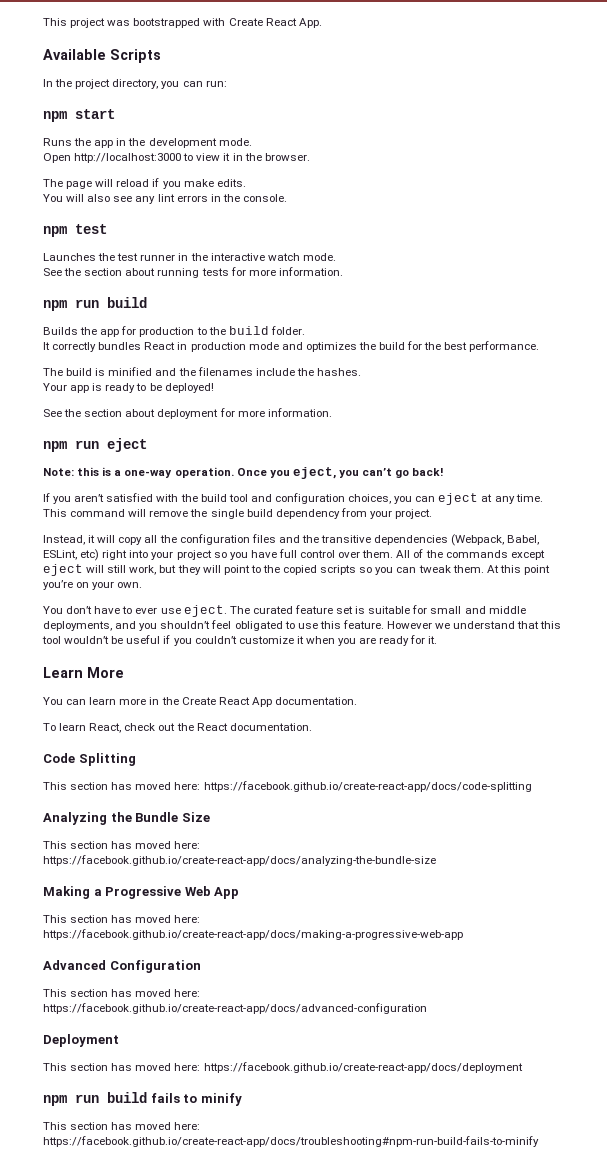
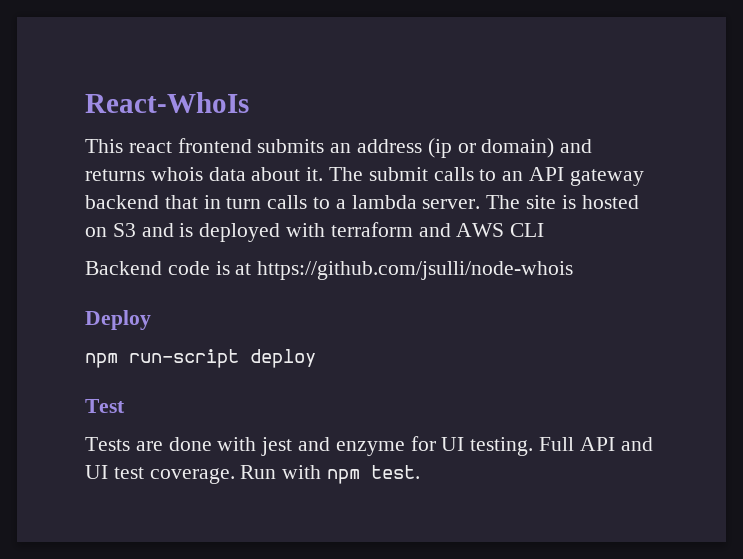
- This project was bootstrapped with Create React App.
- Available Scripts
- In the project directory, you can run:
- npm start
- Runs the app in the development mode.
- Open http://localhost:3000 to view it in the browser.
- The page will reload if you make edits.
- You will also see any lint errors in the console.
- npm test
- Launches the test runner in the interactive watch mode.
- See the section about running tests for more information.
- npm run build
- Builds the app for production to the build folder.
- It correctly bundles React in production mode and optimizes the build for the best performance.
- The build is minified and the filenames include the hashes.
- Your app is ready to be deployed!
- See the section about deployment for more information.
- npm run eject
- Note: this is a one-way operation. Once you eject, you can’t go back!
- If you aren’t satisfied with the build tool and configuration choices, you can eject at any time. This command will remove the single build dependency from your project.
- Instead, it will copy all the configuration files and the transitive dependencies (Webpack, Babel, ESLint, etc) right into your project so you have full control over them. All of the commands except eject will still work, but they will point to the copied scripts so you can tweak them. At this point you’re on your own.
- You don’t have to ever use eject. The curated feature set is suitable for small and middle deployments, and you shouldn’t feel obligated to use this feature. However we understand that this tool wouldn’t be useful if you couldn’t customize it when you are ready for it.
- Learn More
- You can learn more in the Create React App documentation.
- To learn React, check out the React documentation.
- Code Splitting
- This section has moved here: https://facebook.github.io/create-react-app/docs/code-splitting
- Analyzing the Bundle Size
- This section has moved here: https://facebook.github.io/create-react-app/docs/analyzing-the-bundle-size
- Making a Progressive Web App
- This section has moved here: https://facebook.github.io/create-react-app/docs/making-a-progressive-web-app
- Advanced Configuration
- This section has moved here: https://facebook.github.io/create-react-app/docs/advanced-configuration
- Deployment
- This section has moved here: https://facebook.github.io/create-react-app/docs/deployment
- npm run build fails to minify
- This section has moved here: https://facebook.github.io/create-react-app/docs/troubleshooting#npm-run-build-fails-to-minify
+ React-WhoIs
+ This react frontend submits an address (ip or domain) and returns whois data about it. The submit calls to an API gateway backend that in turn calls to a lambda server. The site is hosted on S3 and is deployed with terraform and AWS CLI
+ Backend code is at https://github.com/jsulli/node-whois
+ Deploy
+ npm run-script deploy
+ Test
+ Tests are done with jest and enzyme for UI testing. Full API and UI test coverage. Run with npm test.

